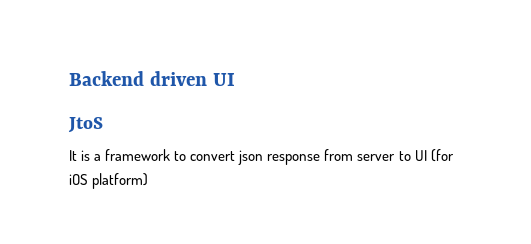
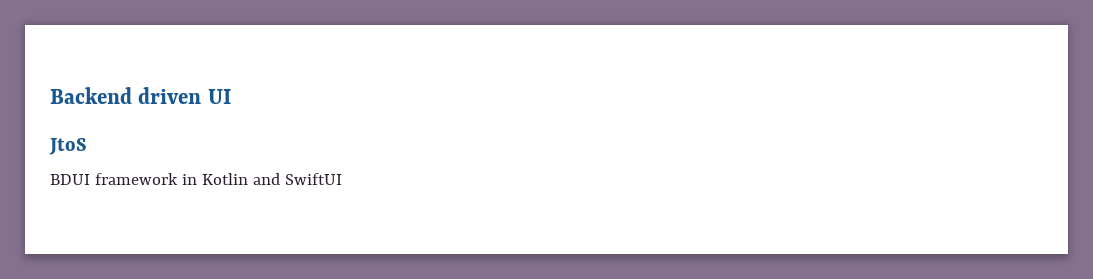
- It is a framework to convert json response from server to UI (for iOS platform)
+ BDUI framework in Kotlin and SwiftUI

